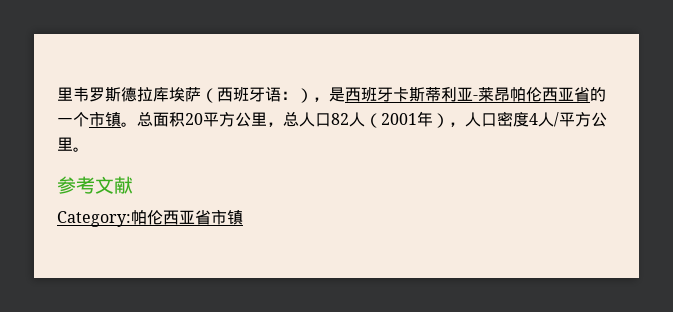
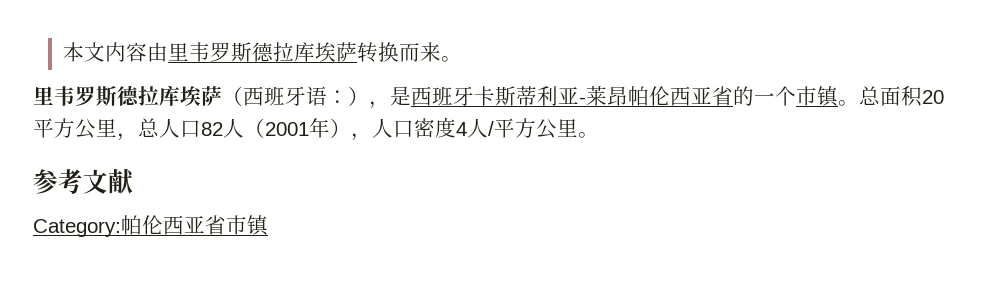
+ 本文内容由里韦罗斯德拉库埃萨转换而来。

